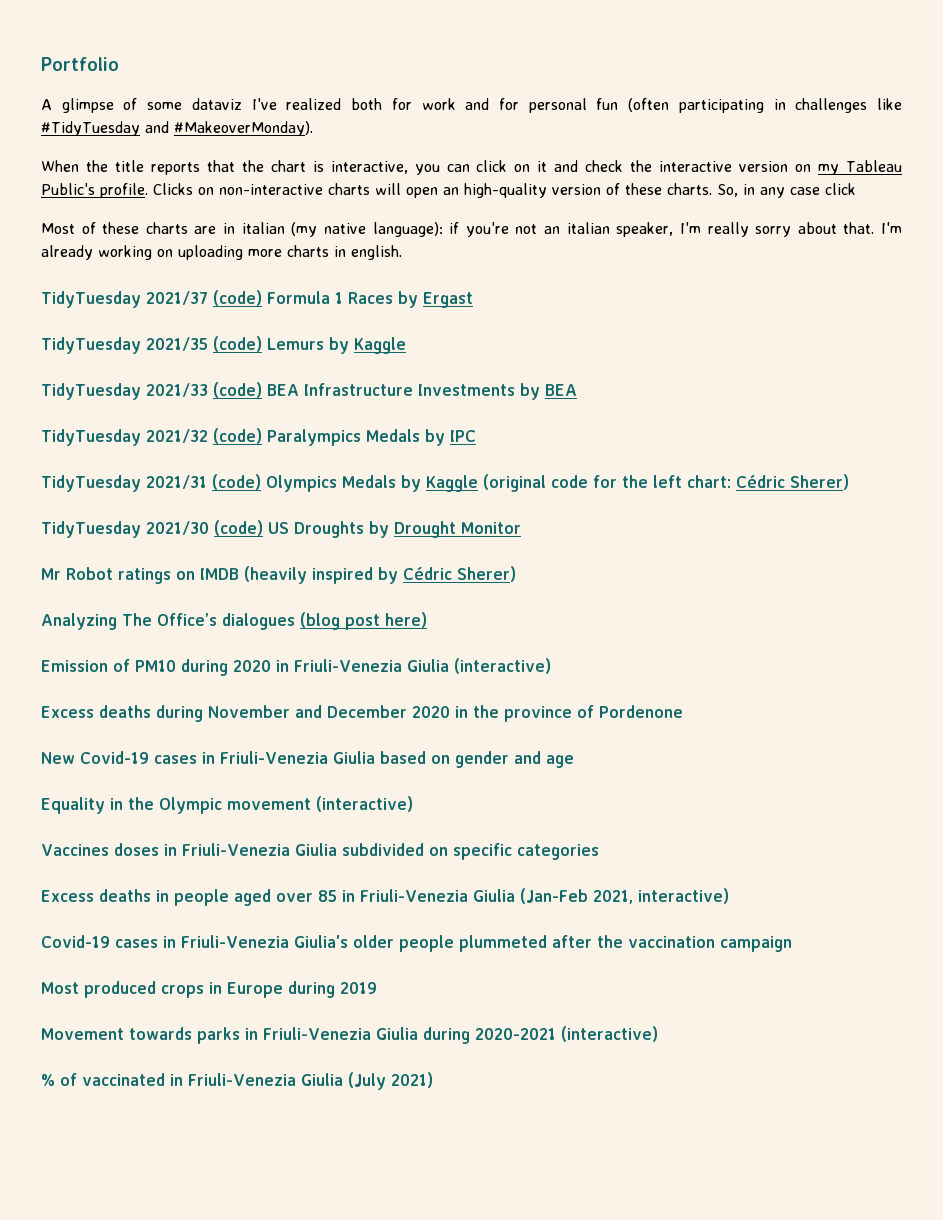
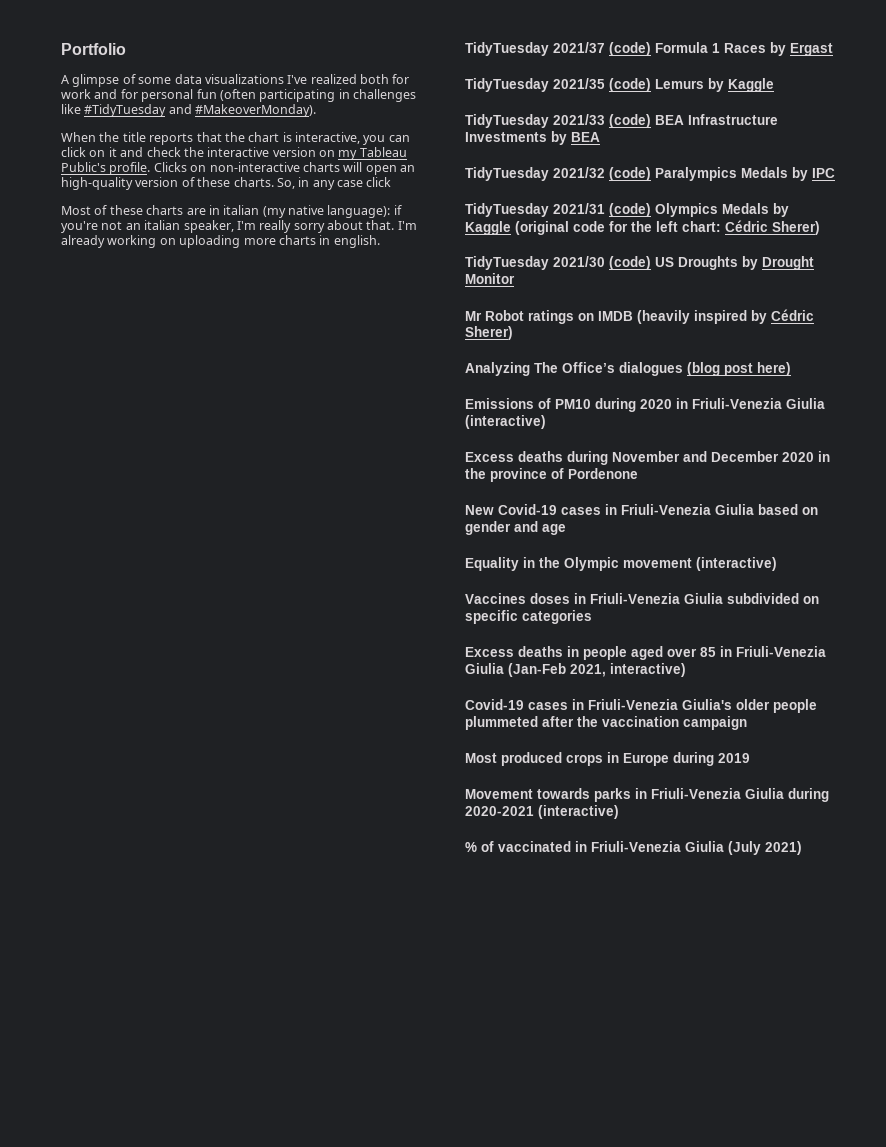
- A glimpse of some dataviz I've realized both for work and for personal fun (often participating in challenges like #TidyTuesday and #MakeoverMonday).
+ A glimpse of some data visualizations I've realized both for work and for personal fun (often participating in challenges like #TidyTuesday and #MakeoverMonday).
- Emission of PM10 during 2020 in Friuli-Venezia Giulia (interactive)
+ Emissions of PM10 during 2020 in Friuli-Venezia Giulia (interactive)

